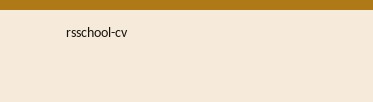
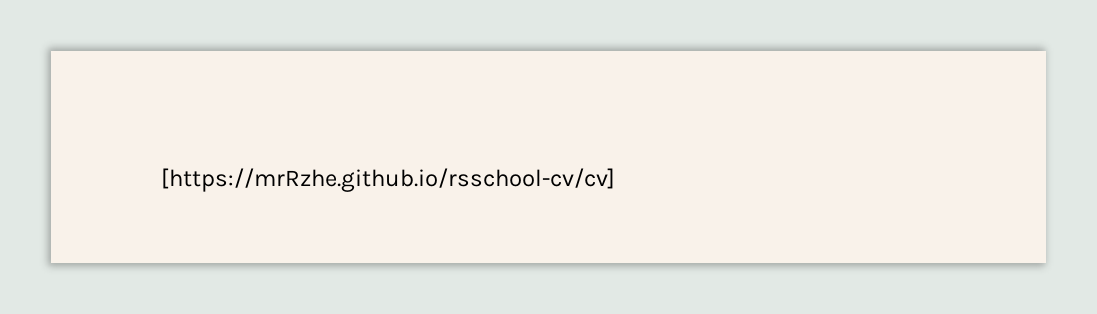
- rsschool-cv
+ [https://mrRzhe.github.io/rsschool-cv/cv]

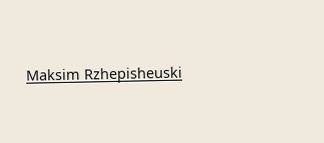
- [https://mrRzhe.github.io/rsschool-cv/cv]
+ Maksim Rzhepisheuski

